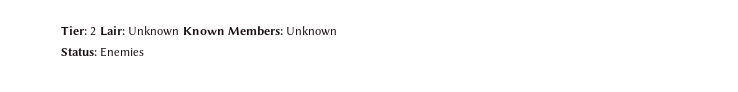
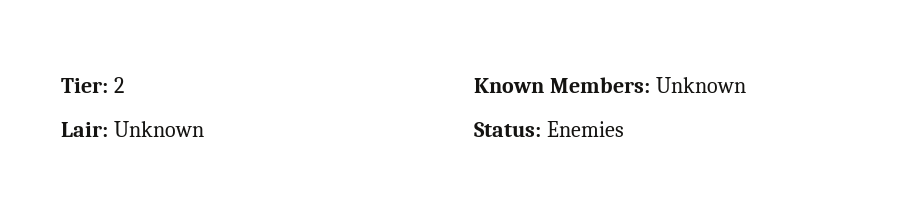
- Tier: 2 Lair: Unknown Known Members: Unknown
+ Tier: 2
+ Lair: Unknown
+ Known Members: Unknown

